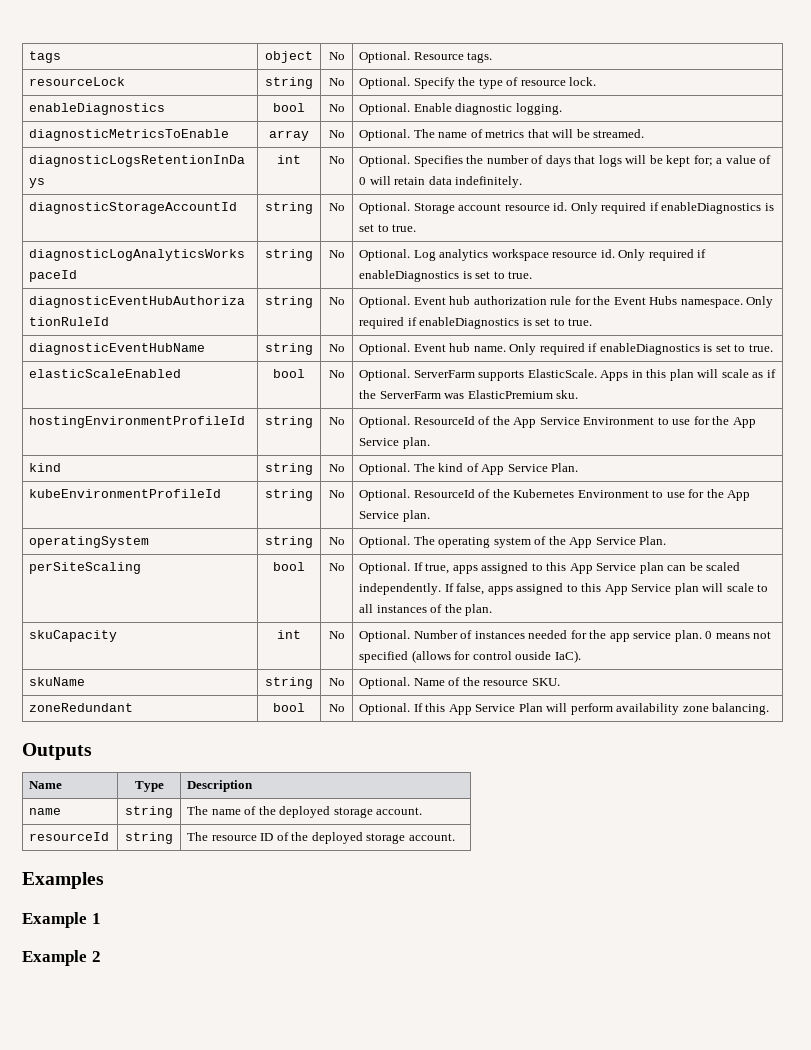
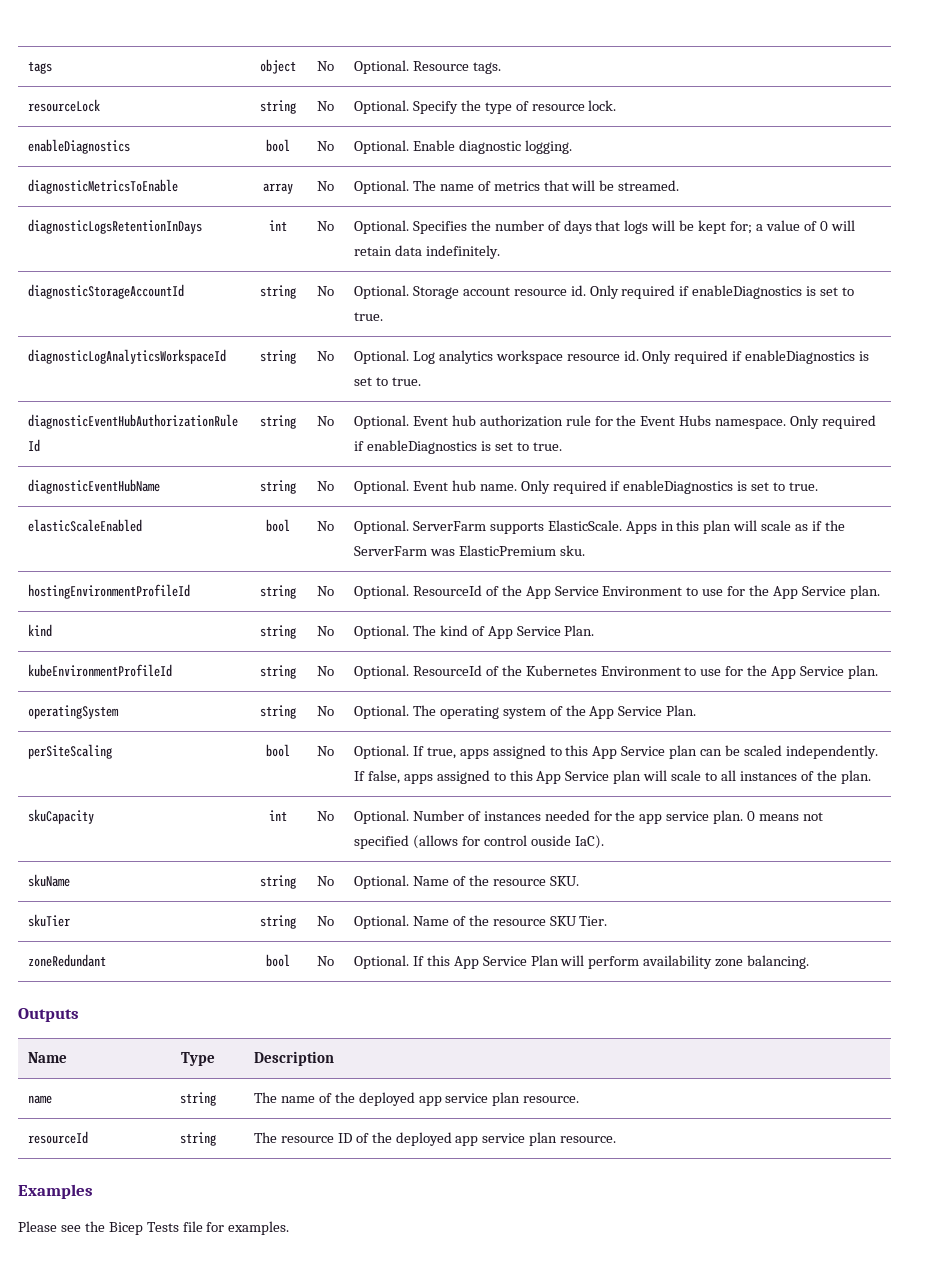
+ skuTier | string | No | Optional. Name of the resource SKU Tier.
- name | string | The name of the deployed storage account.
+ name | string | The name of the deployed app service plan resource.
- resourceId | string | The resource ID of the deployed storage account.
+ resourceId | string | The resource ID of the deployed app service plan resource.
  Examples
- Example 1
- Example 2
+ Please see the Bicep Tests file for examples.

